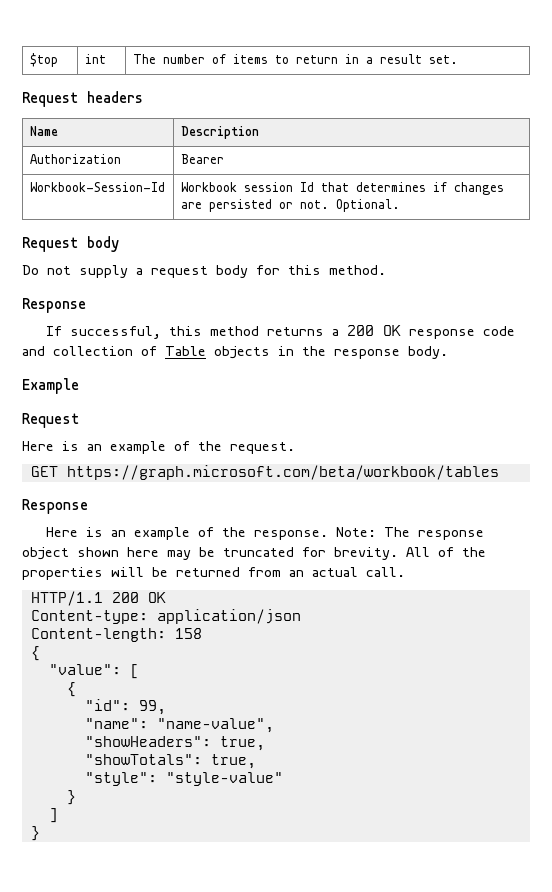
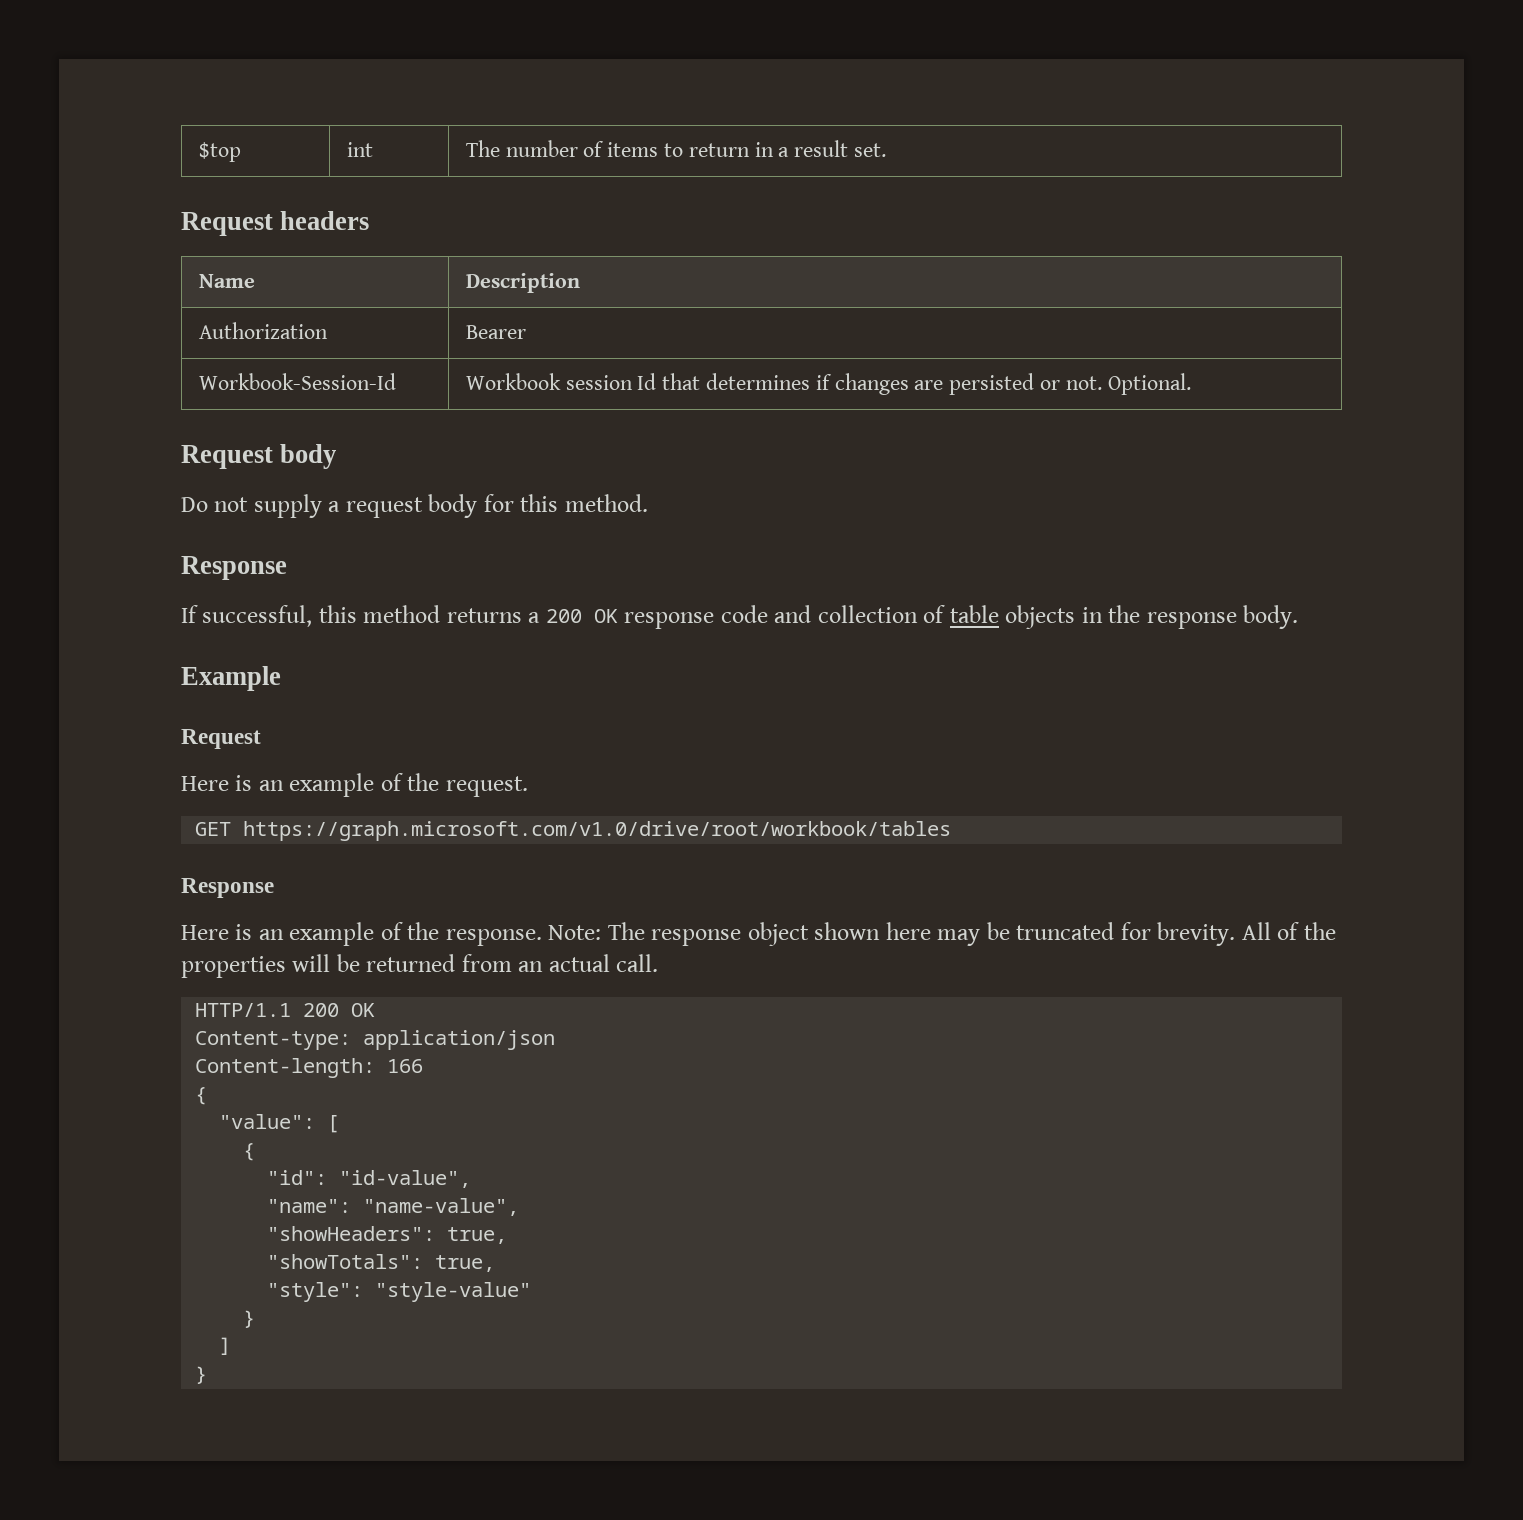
- If successful, this method returns a 200 OK response code and collection of Table objects in the response body.
+ If successful, this method returns a 200 OK response code and collection of table objects in the response body.
- GET https://graph.microsoft.com/beta/workbook/tables
+ GET https://graph.microsoft.com/v1.0/drive/root/workbook/tables
- Content-length: 158
+ Content-length: 166
- "id": 99,
+ "id": "id-value",

